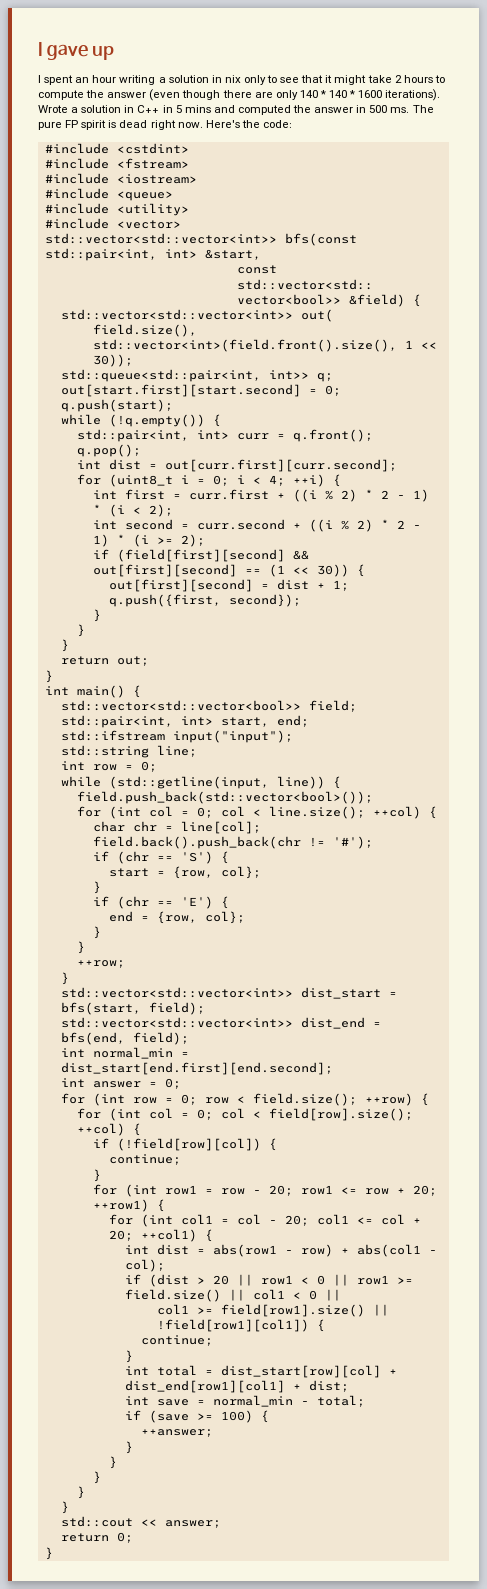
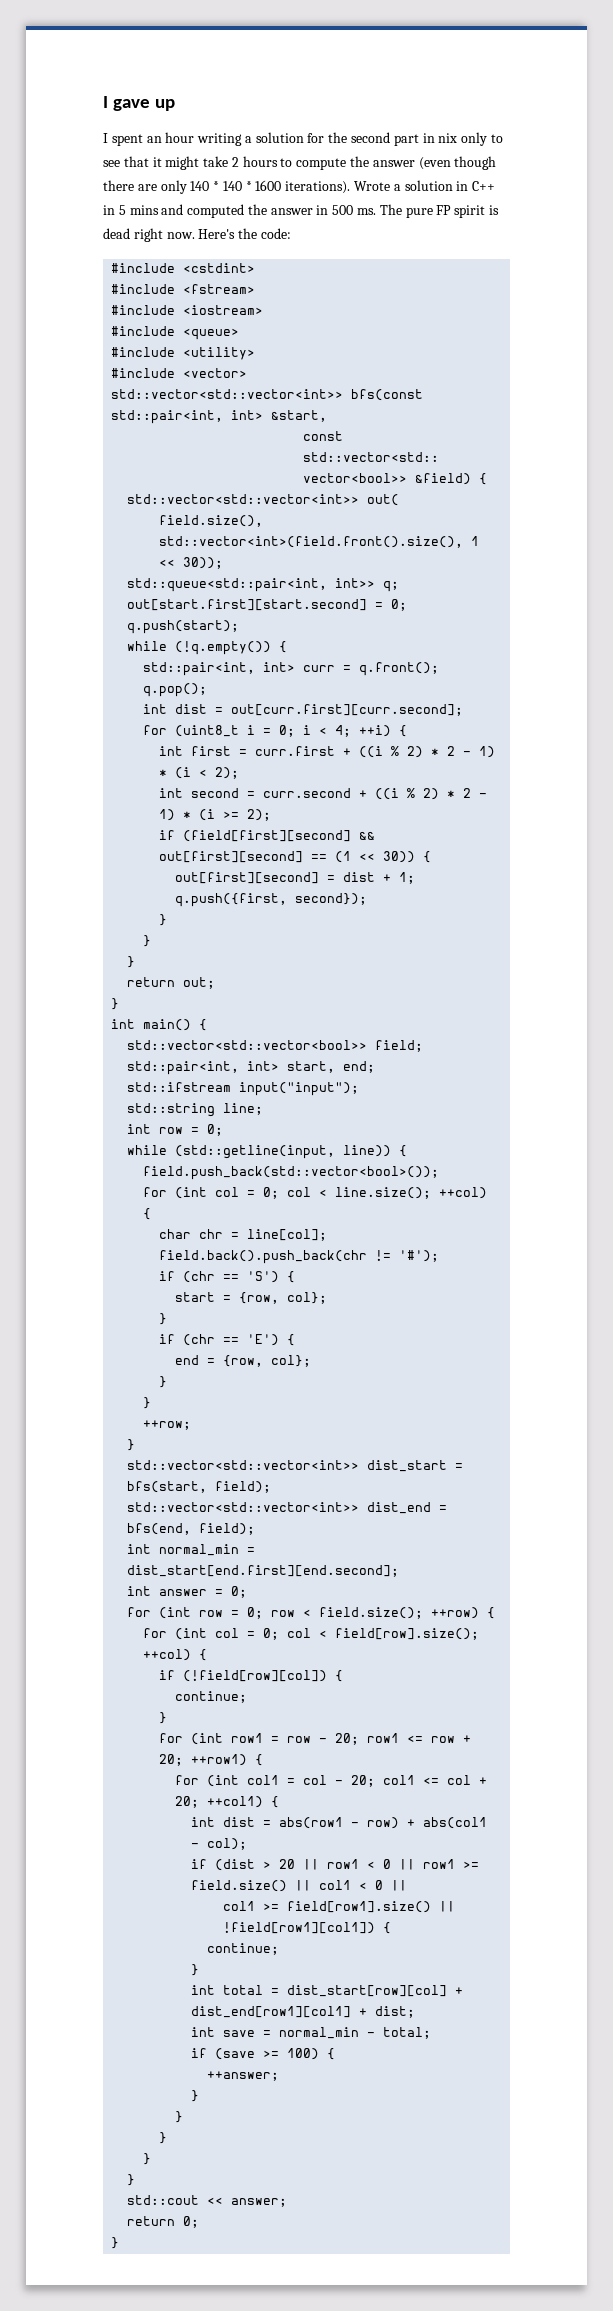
- I spent an hour writing a solution in nix only to see that it might take 2 hours to compute the answer (even though there are only 140 * 140 * 1600 iterations).
+ I spent an hour writing a solution for the second part in nix only to see that it might take 2 hours to compute the answer (even though there are only 140 * 140 * 1600 iterations).

